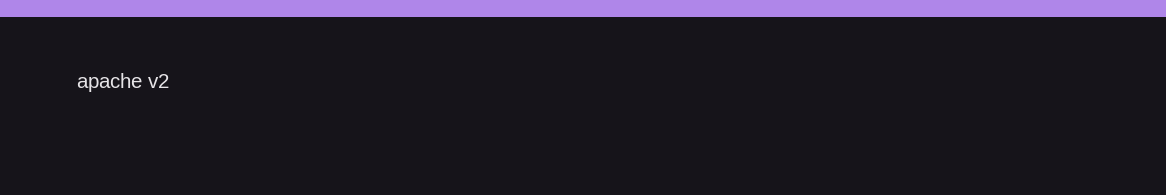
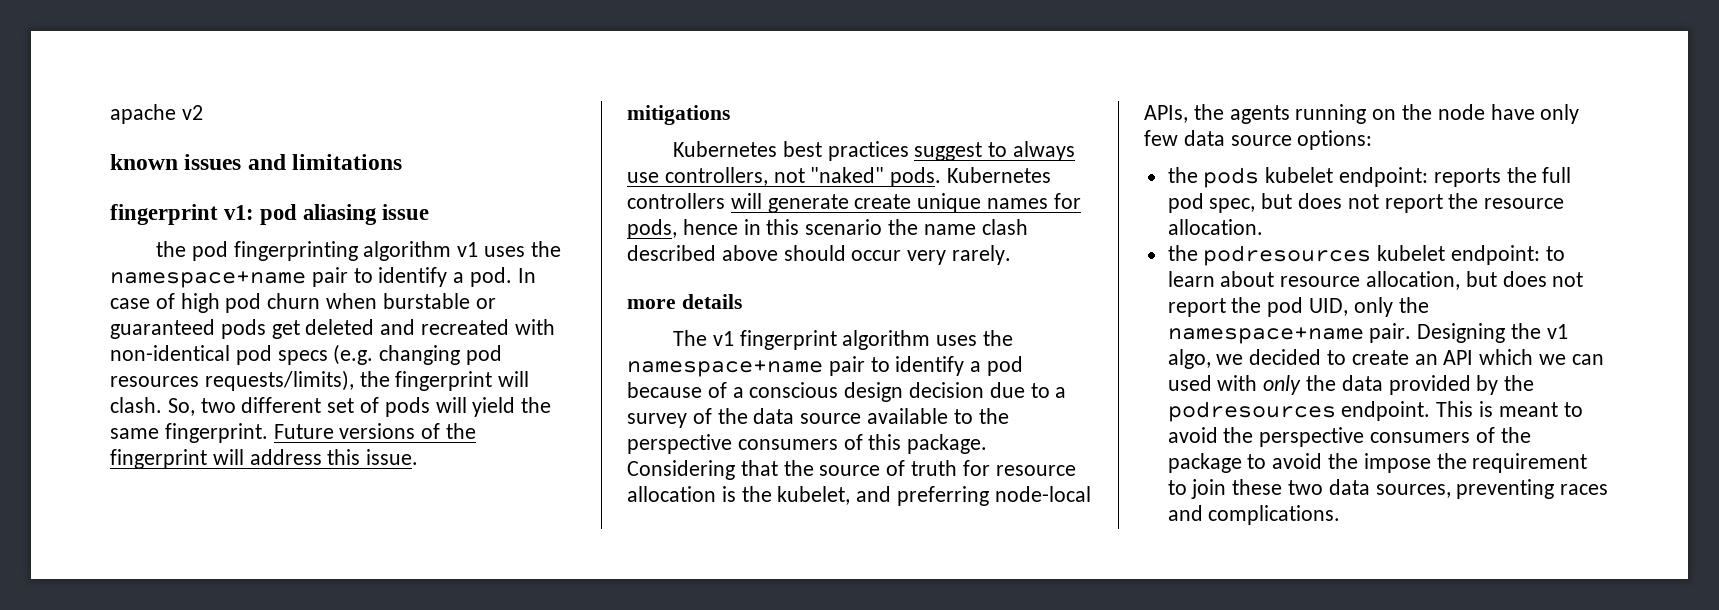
+ known issues and limitations
+ fingerprint v1: pod aliasing issue
+ the pod fingerprinting algorithm v1 uses the namespace+name pair to identify a pod. In case of high pod churn when burstable or guaranteed pods get deleted and recreated with non-identical pod specs (e.g. changing pod resources requests/limits), the fingerprint will clash. So, two different set of pods will yield the same fingerprint. Future versions of the fingerprint will address this issue.
+ mitigations
+ Kubernetes best practices suggest to always use controllers, not "naked" pods. Kubernetes controllers will generate create unique names for pods, hence in this scenario the name clash described above should occur very rarely.
+ more details
+ The v1 fingerprint algorithm uses the namespace+name pair to identify a pod because of a conscious design decision due to a survey of the data source available to the perspective consumers of this package. Considering that the source of truth for resource allocation is the kubelet, and preferring node-local APIs, the agents running on the node have only few data source options:
+ the pods kubelet endpoint: reports the full pod spec, but does not report the resource allocation.
+ the podresources kubelet endpoint: to learn about resource allocation, but does not report the pod UID, only the namespace+name pair. Designing the v1 algo, we decided to create an API which we can used with only the data provided by the podresources endpoint. This is meant to avoid the perspective consumers of the package to avoid the impose the requirement to join these two data sources, preventing races and complications.

